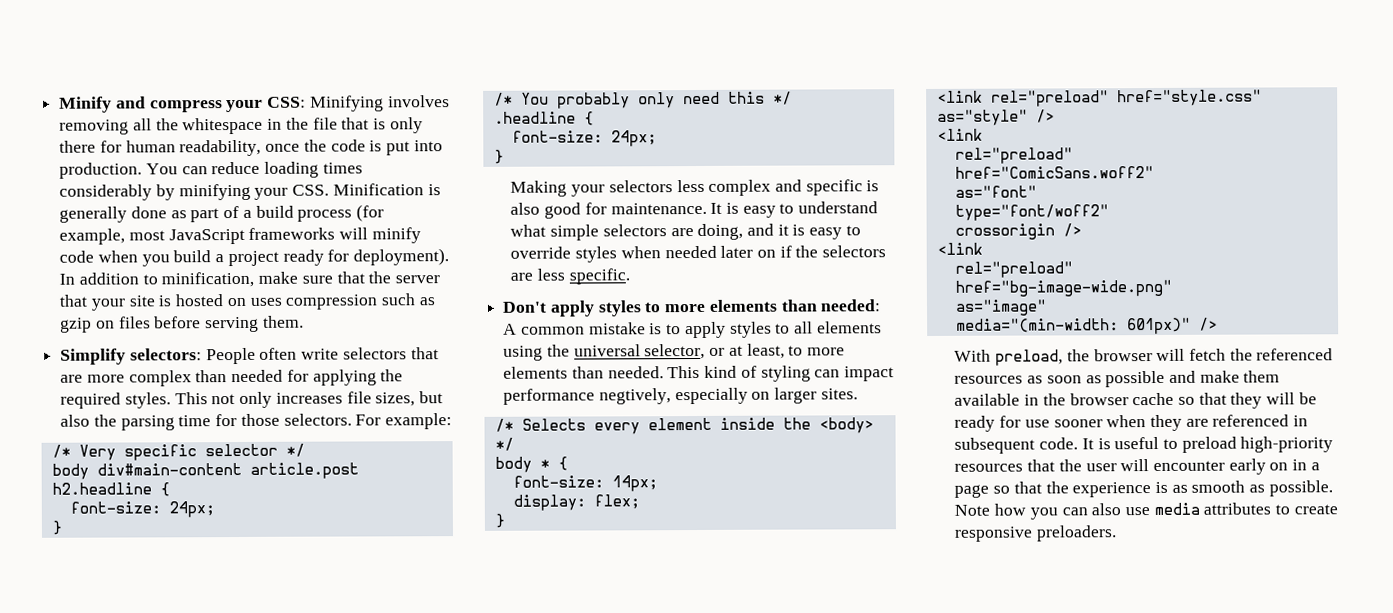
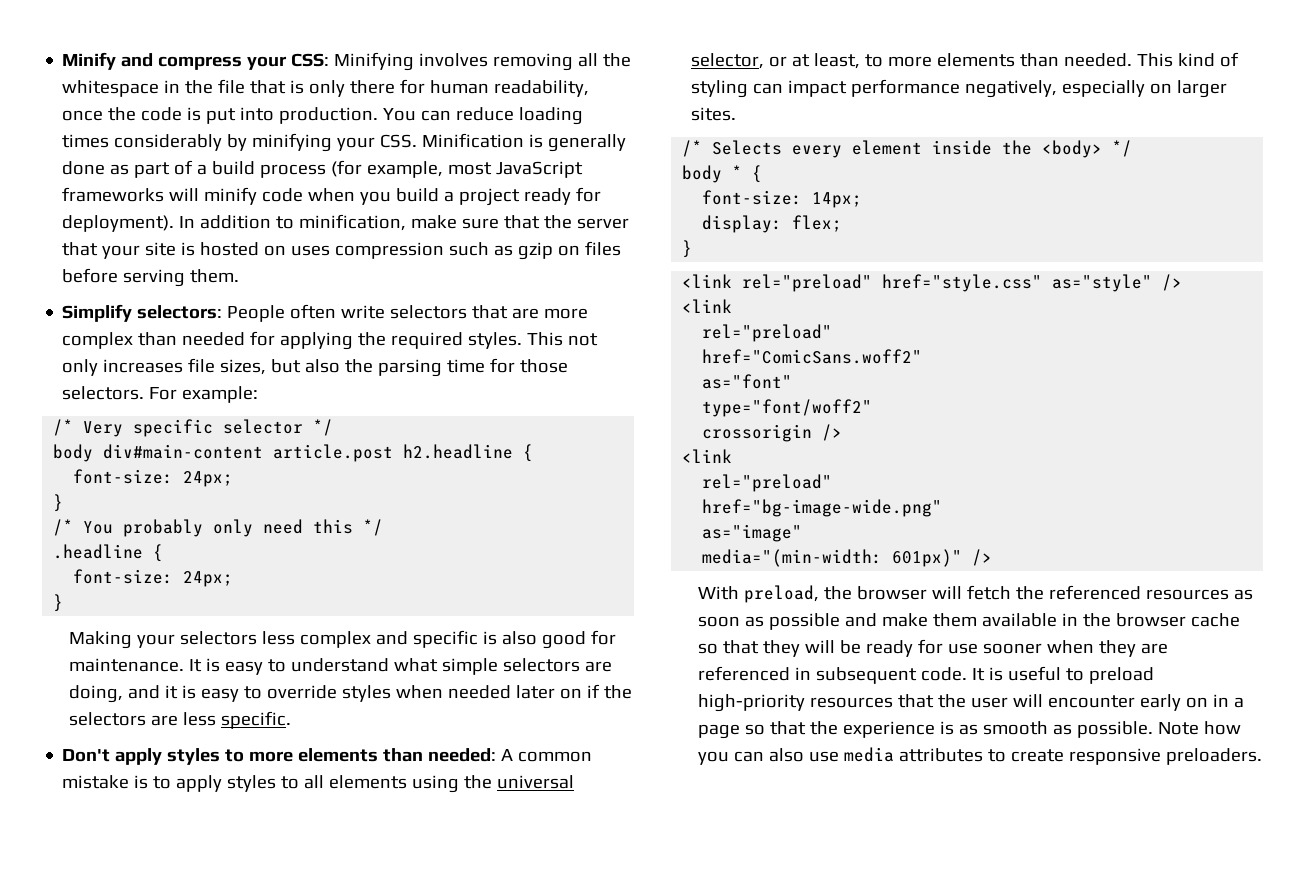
- This kind of styling can impact performance negtively, especially on larger sites.
+ This kind of styling can impact performance negatively, especially on larger sites.

